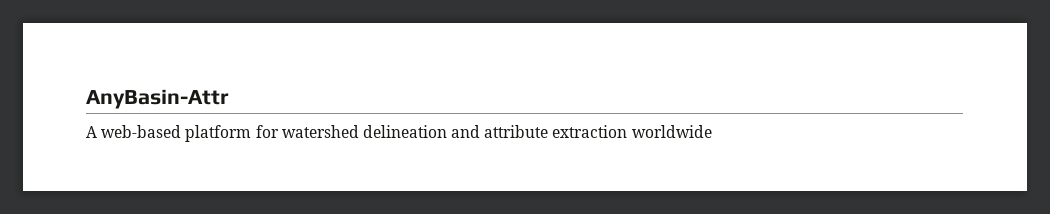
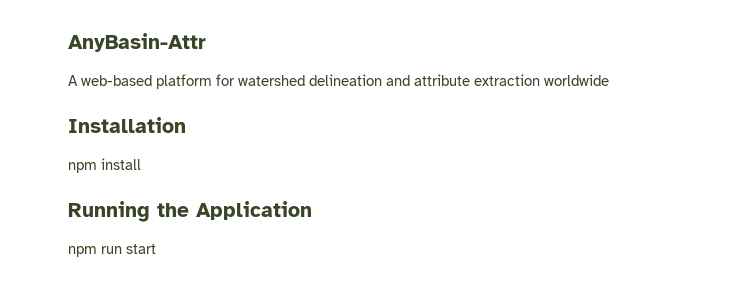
+ Installation
+ npm install
+ Running the Application
+ npm run start

